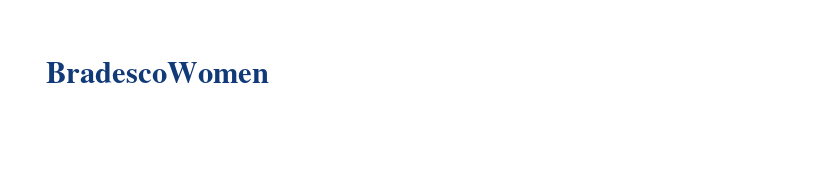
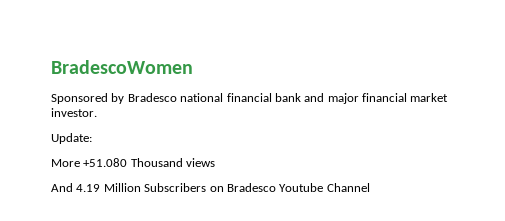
+ Sponsored by Bradesco national financial bank and major financial market investor.
+ Update:
+ More +51.080 Thousand views
+ And 4.19 Million Subscribers on Bradesco Youtube Channel

